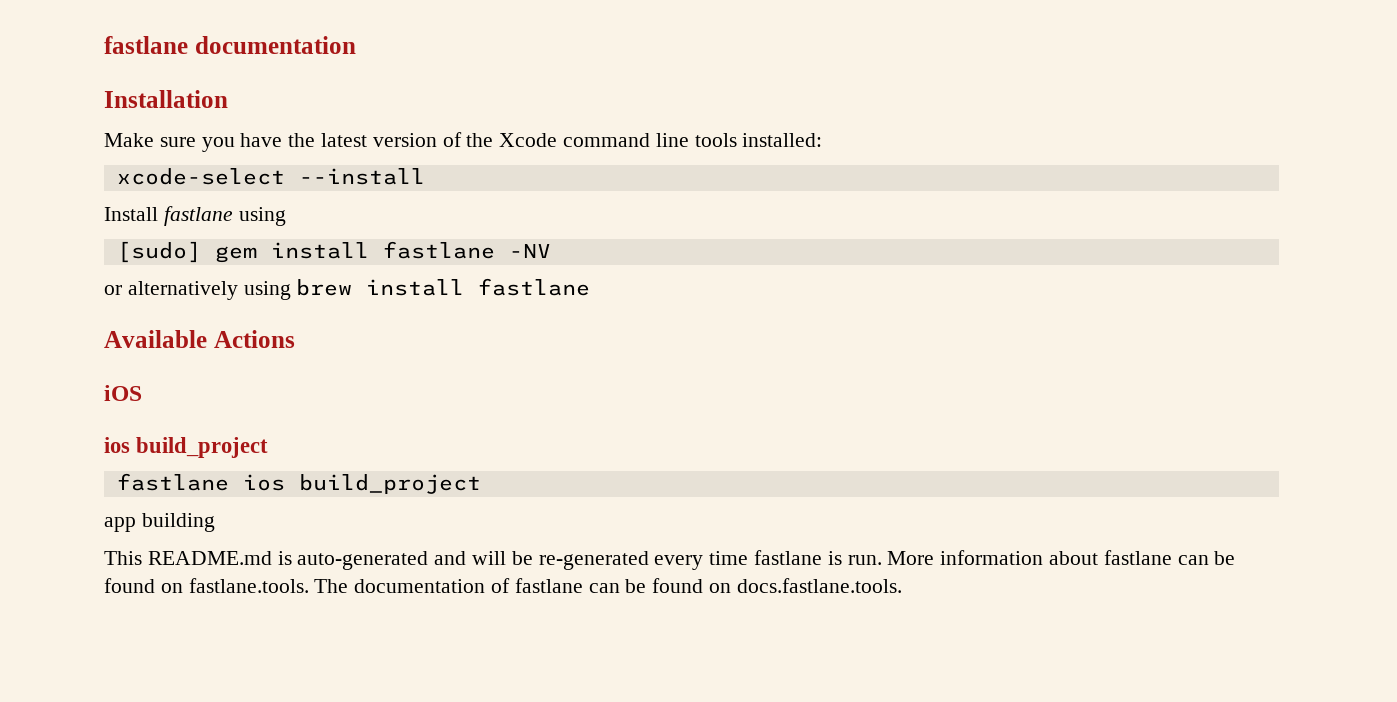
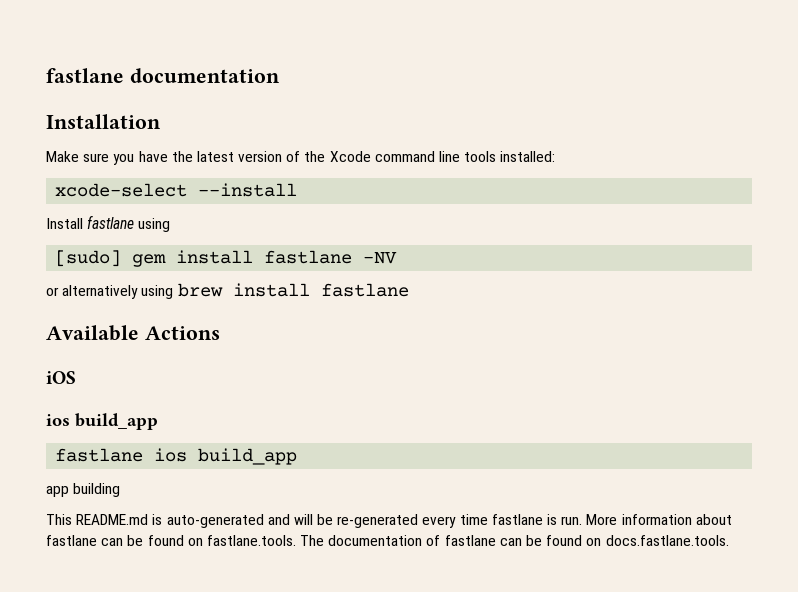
  iOS
- ios build_project
+ ios build_app
- fastlane ios build_project
+ fastlane ios build_app

